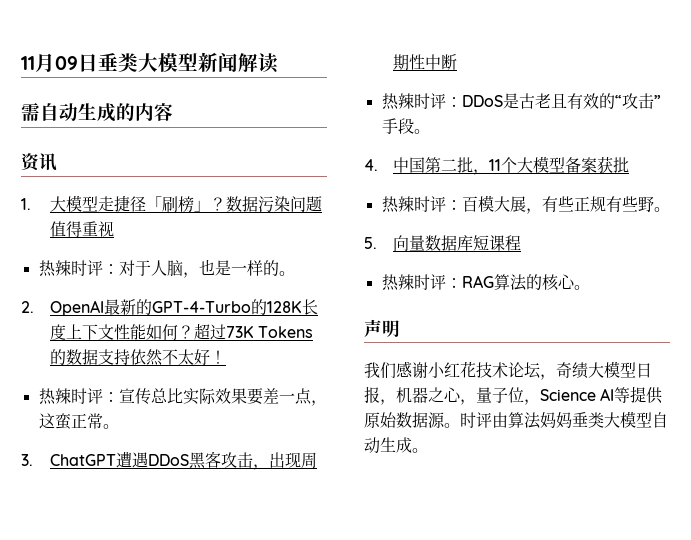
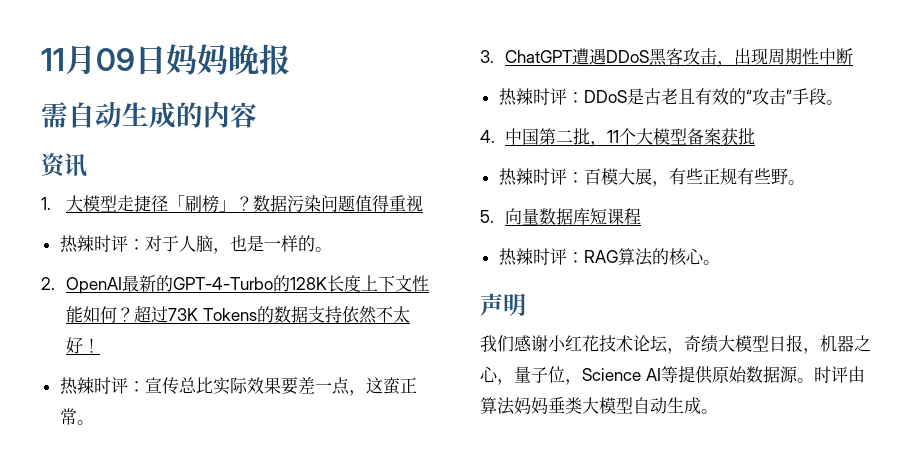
- 11月09日垂类大模型新闻解读
+ 11月09日妈妈晚报

